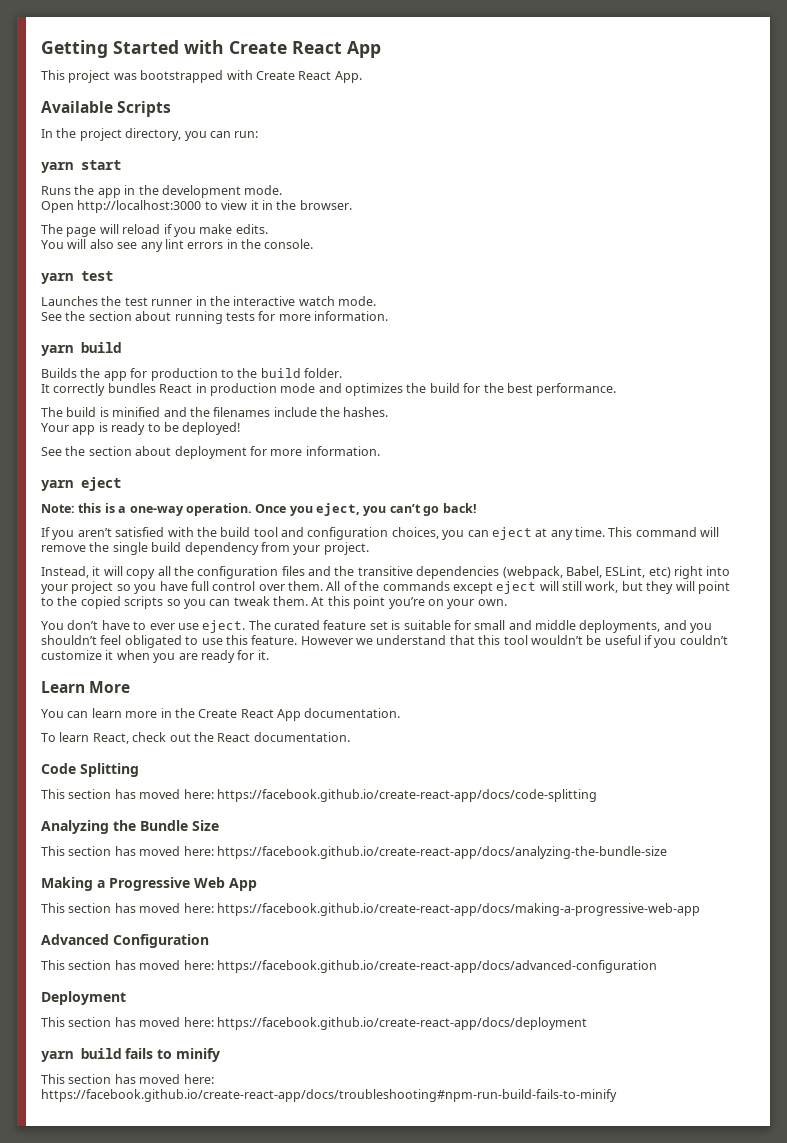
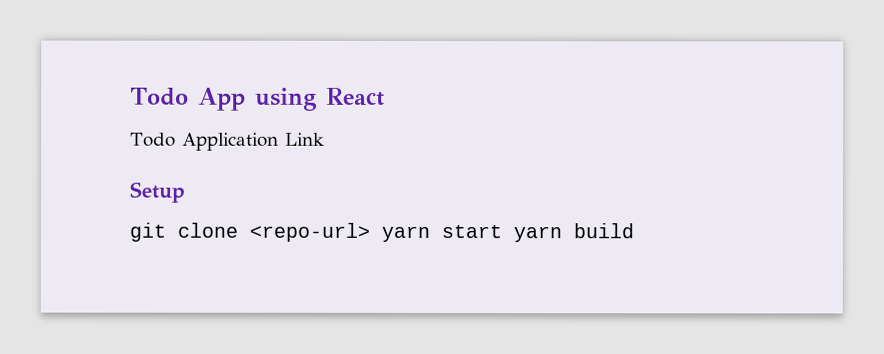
- Getting Started with Create React App
- This project was bootstrapped with Create React App.
- Available Scripts
- In the project directory, you can run:
- yarn start
- Runs the app in the development mode.
- Open http://localhost:3000 to view it in the browser.
- The page will reload if you make edits.
- You will also see any lint errors in the console.
- yarn test
- Launches the test runner in the interactive watch mode.
- See the section about running tests for more information.
- yarn build
- Builds the app for production to the build folder.
- It correctly bundles React in production mode and optimizes the build for the best performance.
- The build is minified and the filenames include the hashes.
- Your app is ready to be deployed!
- See the section about deployment for more information.
- yarn eject
- Note: this is a one-way operation. Once you eject, you can’t go back!
- If you aren’t satisfied with the build tool and configuration choices, you can eject at any time. This command will remove the single build dependency from your project.
- Instead, it will copy all the configuration files and the transitive dependencies (webpack, Babel, ESLint, etc) right into your project so you have full control over them. All of the commands except eject will still work, but they will point to the copied scripts so you can tweak them. At this point you’re on your own.
- You don’t have to ever use eject. The curated feature set is suitable for small and middle deployments, and you shouldn’t feel obligated to use this feature. However we understand that this tool wouldn’t be useful if you couldn’t customize it when you are ready for it.
- Learn More
- You can learn more in the Create React App documentation.
- To learn React, check out the React documentation.
- Code Splitting
- This section has moved here: https://facebook.github.io/create-react-app/docs/code-splitting
- Analyzing the Bundle Size
- This section has moved here: https://facebook.github.io/create-react-app/docs/analyzing-the-bundle-size
- Making a Progressive Web App
- This section has moved here: https://facebook.github.io/create-react-app/docs/making-a-progressive-web-app
- Advanced Configuration
- This section has moved here: https://facebook.github.io/create-react-app/docs/advanced-configuration
- Deployment
- This section has moved here: https://facebook.github.io/create-react-app/docs/deployment
- yarn build fails to minify
- This section has moved here: https://facebook.github.io/create-react-app/docs/troubleshooting#npm-run-build-fails-to-minify
+ Todo App using React
+ Todo Application Link
+ Setup
+ git clone <repo-url> yarn start yarn build

